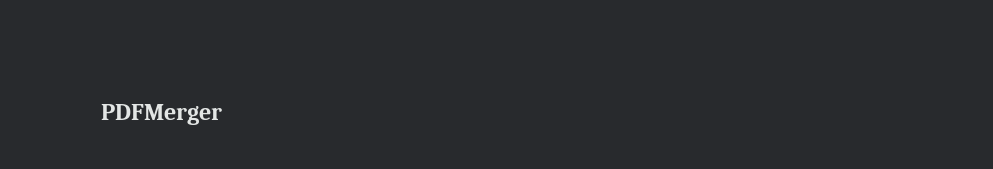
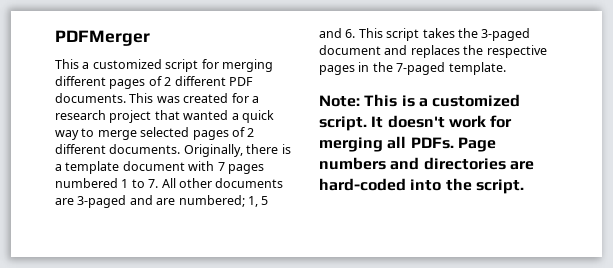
+ This a customized script for merging different pages of 2 different PDF documents. This was created for a research project that wanted a quick way to merge selected pages of 2 different documents. Originally, there is a template document with 7 pages numbered 1 to 7. All other documents are 3-paged and are numbered; 1, 5 and 6. This script takes the 3-paged document and replaces the respective pages in the 7-paged template.
+ Note: This is a customized script. It doesn't work for merging all PDFs. Page numbers and directories are hard-coded into the script.

